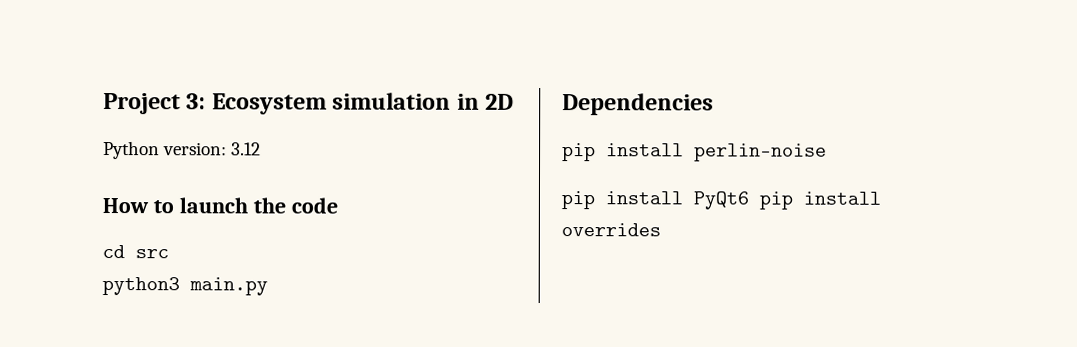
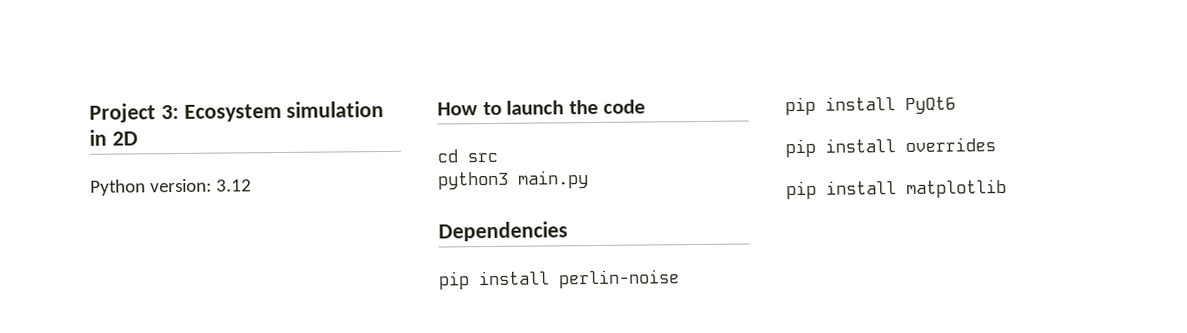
- pip install PyQt6 pip install overrides
+ pip install PyQt6
+ pip install overrides
+ pip install matplotlib

